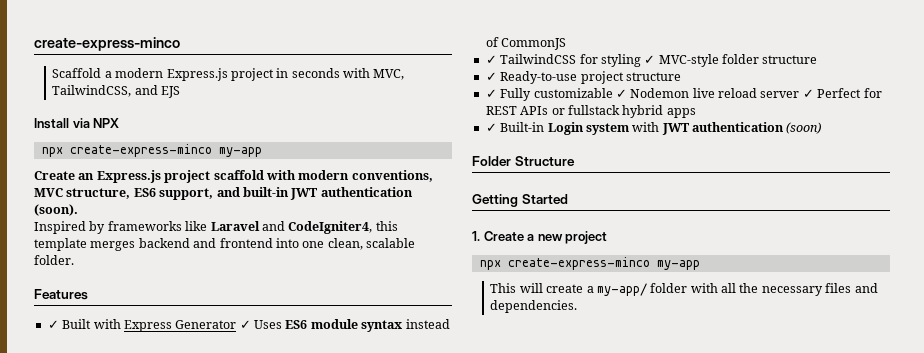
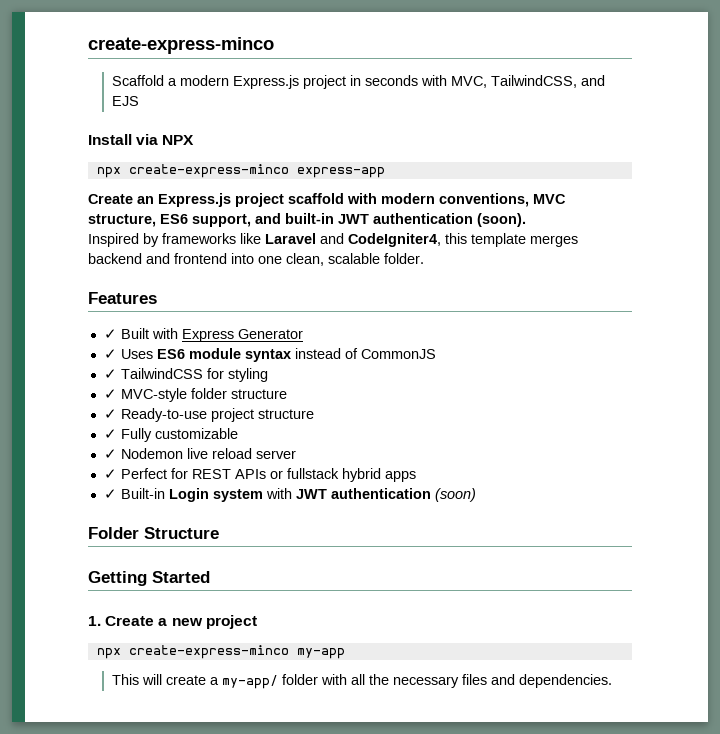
  Install via NPX
- npx create-express-minco my-app
+ npx create-express-minco express-app
- ✓ Built with Express Generator ✓ Uses ES6 module syntax instead of CommonJS
+ ✓ Built with Express Generator
+ ✓ Uses ES6 module syntax instead of CommonJS
- ✓ TailwindCSS for styling ✓ MVC-style folder structure
+ ✓ TailwindCSS for styling
+ ✓ MVC-style folder structure
- ✓ Fully customizable ✓ Nodemon live reload server ✓ Perfect for REST APIs or fullstack hybrid apps
+ ✓ Fully customizable
+ ✓ Nodemon live reload server
+ ✓ Perfect for REST APIs or fullstack hybrid apps

